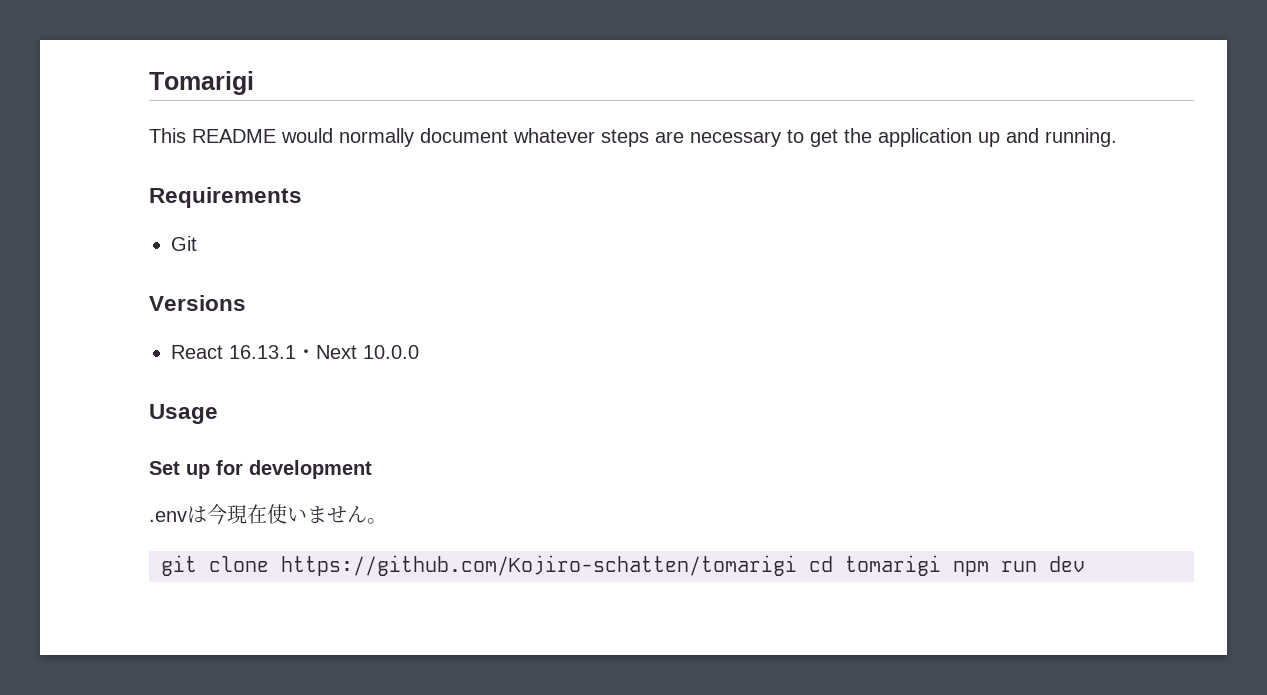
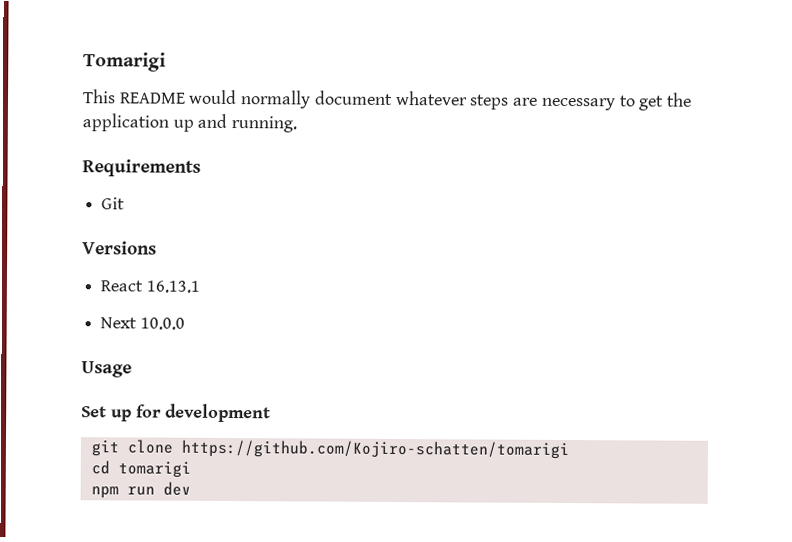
- React 16.13.1・Next 10.0.0
+ React 16.13.1
+ Next 10.0.0
- .envは今現在使いません。
- git clone https://github.com/Kojiro-schatten/tomarigi cd tomarigi npm run dev
+ git clone https://github.com/Kojiro-schatten/tomarigi
+ cd tomarigi
+ npm run dev

